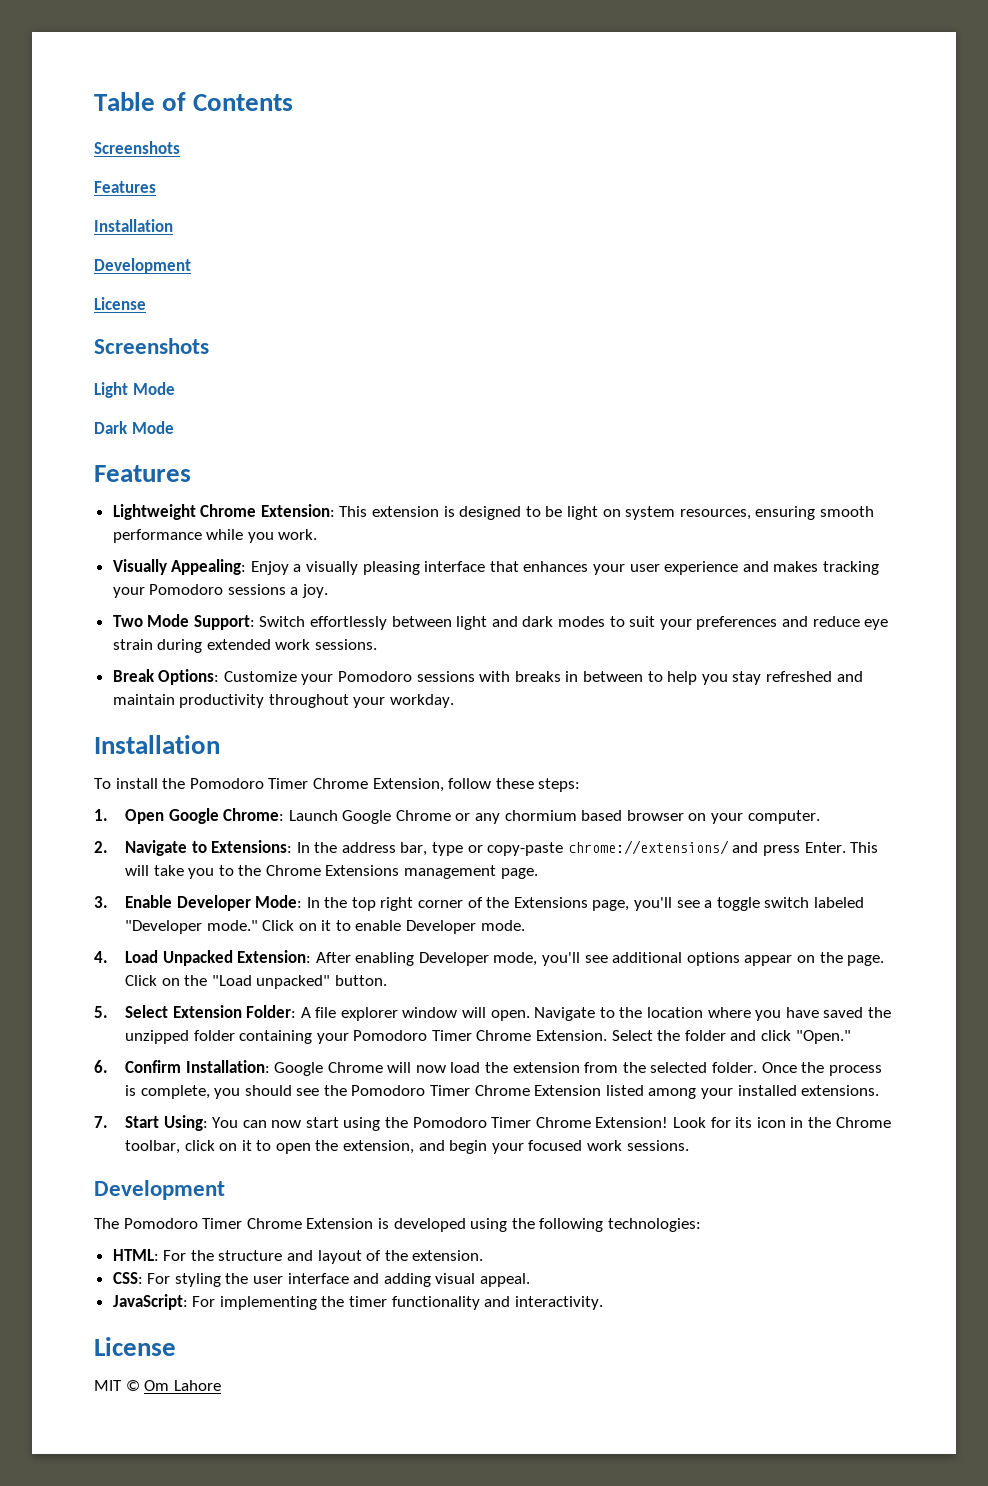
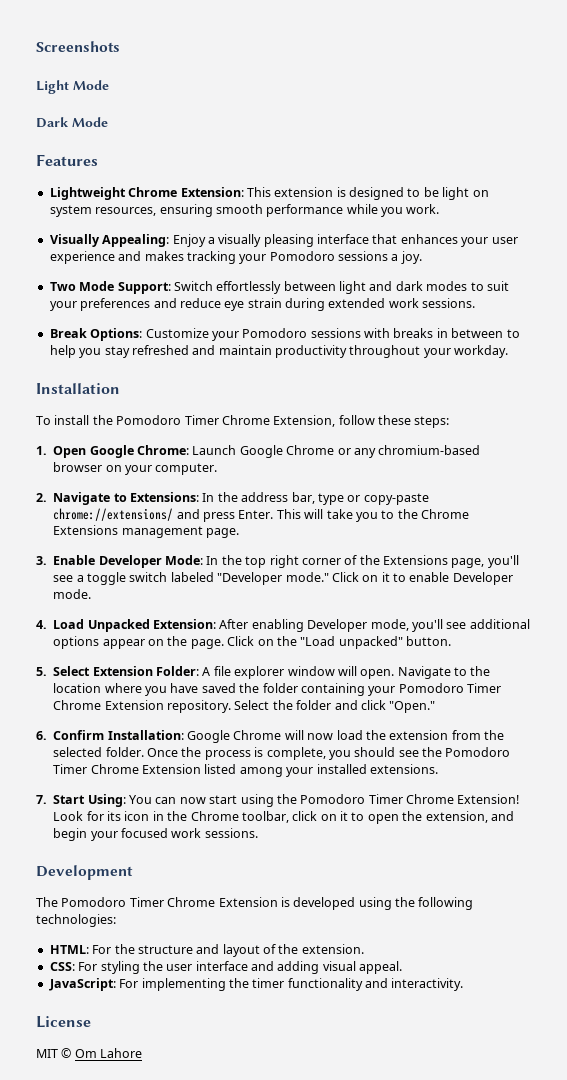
- Table of Contents
- Screenshots
- Features
- Installation
- Development
- License
- 1. Open Google Chrome: Launch Google Chrome or any chormium based browser on your computer.
+ 1. Open Google Chrome: Launch Google Chrome or any chromium-based browser on your computer.
- Navigate to the location where you have saved the unzipped folder containing your Pomodoro Timer Chrome Extension.
+ Navigate to the location where you have saved the folder containing your Pomodoro Timer Chrome Extension repository.

